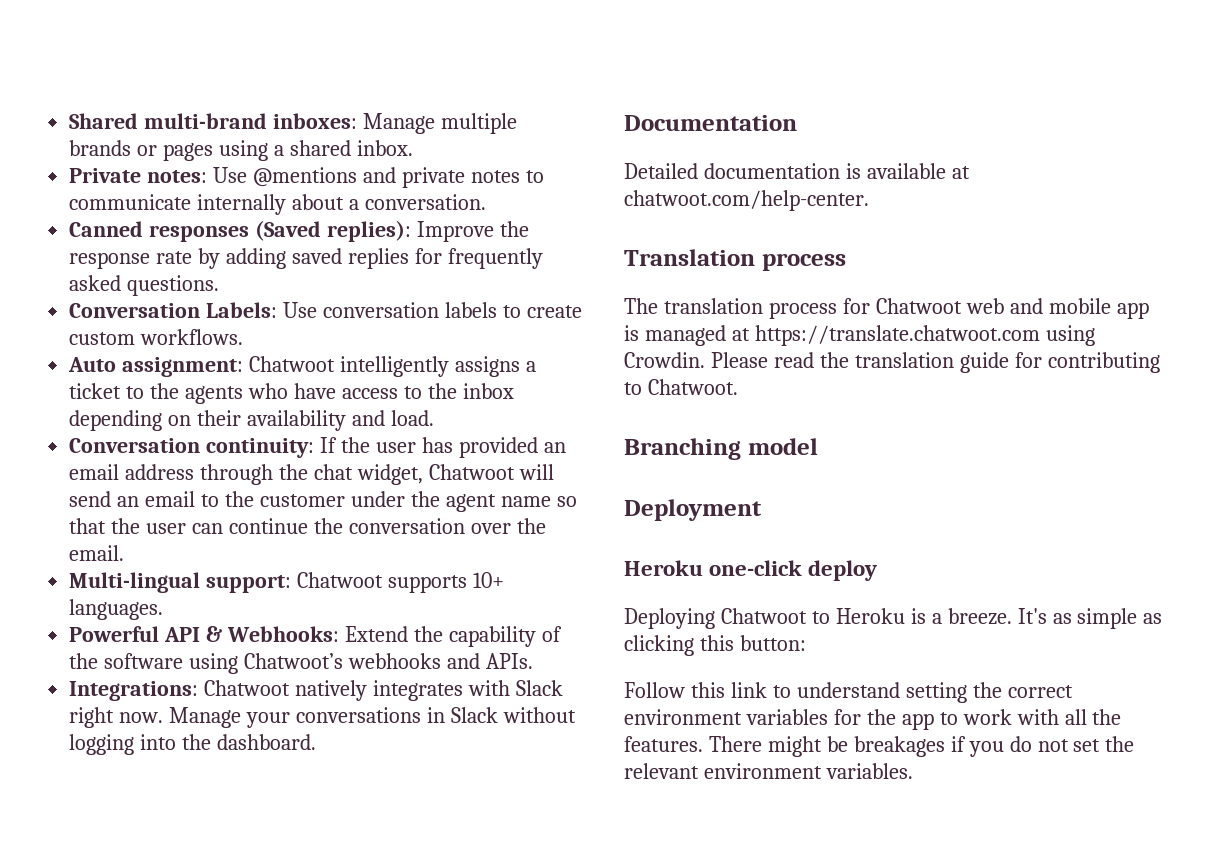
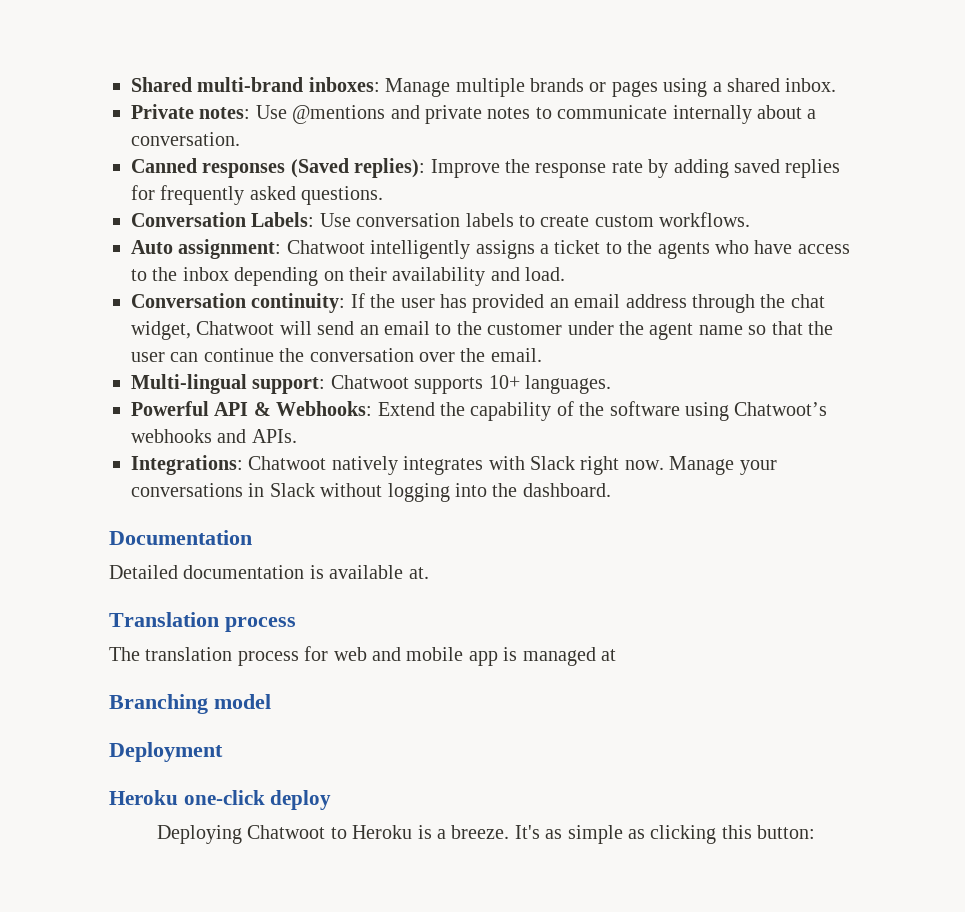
- Detailed documentation is available at chatwoot.com/help-center.
+ Detailed documentation is available at.
- The translation process for Chatwoot web and mobile app is managed at https://translate.chatwoot.com using Crowdin. Please read the translation guide for contributing to Chatwoot.
+ The translation process for web and mobile app is managed at
- Follow this link to understand setting the correct environment variables for the app to work with all the features. There might be breakages if you do not set the relevant environment variables.

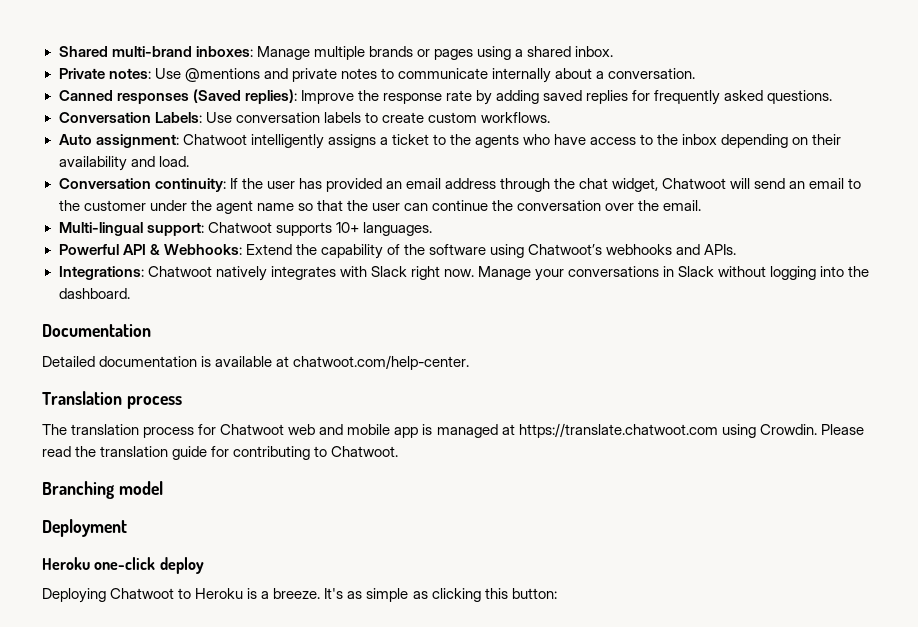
- Detailed documentation is available at.
+ Detailed documentation is available at chatwoot.com/help-center.
- The translation process for web and mobile app is managed at
+ The translation process for Chatwoot web and mobile app is managed at https://translate.chatwoot.com using Crowdin. Please read the translation guide for contributing to Chatwoot.

